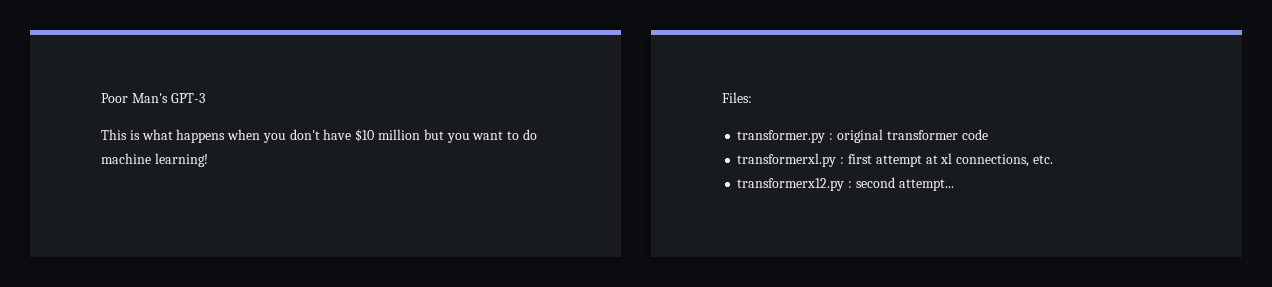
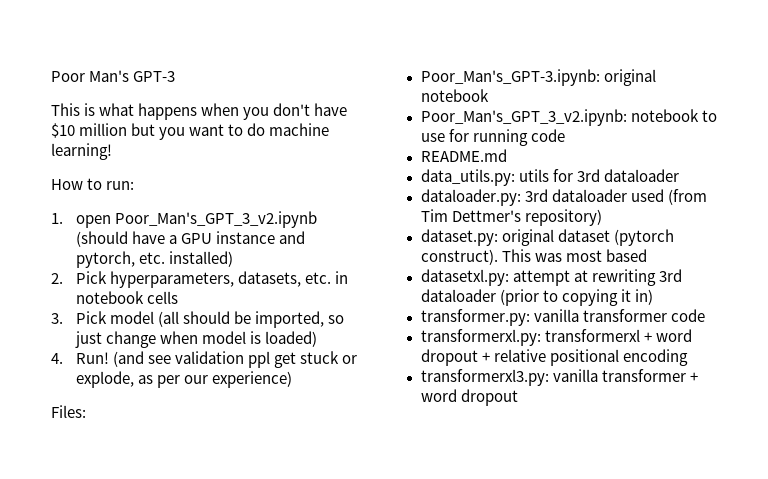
+ How to run:
+ 1. open Poor_Man's_GPT_3_v2.ipynb (should have a GPU instance and pytorch, etc. installed)
+ 2. Pick hyperparameters, datasets, etc. in notebook cells
+ 3. Pick model (all should be imported, so just change when model is loaded)
+ 4. Run! (and see validation ppl get stuck or explode, as per our experience)
  Files:
- transformer.py : original transformer code
- transformerxl.py : first attempt at xl connections, etc.
- transformerx12.py : second attempt...
+ Poor_Man's_GPT-3.ipynb: original notebook
+ Poor_Man's_GPT_3_v2.ipynb: notebook to use for running code
+ README.md
+ data_utils.py: utils for 3rd dataloader
+ dataloader.py: 3rd dataloader used (from Tim Dettmer's repository)
+ dataset.py: original dataset (pytorch construct). This was most based
+ datasetxl.py: attempt at rewriting 3rd dataloader (prior to copying it in)
+ transformer.py: vanilla transformer code
+ transformerxl.py: transformerxl + word dropout + relative positional encoding
+ transformerxl3.py: vanilla transformer + word dropout

